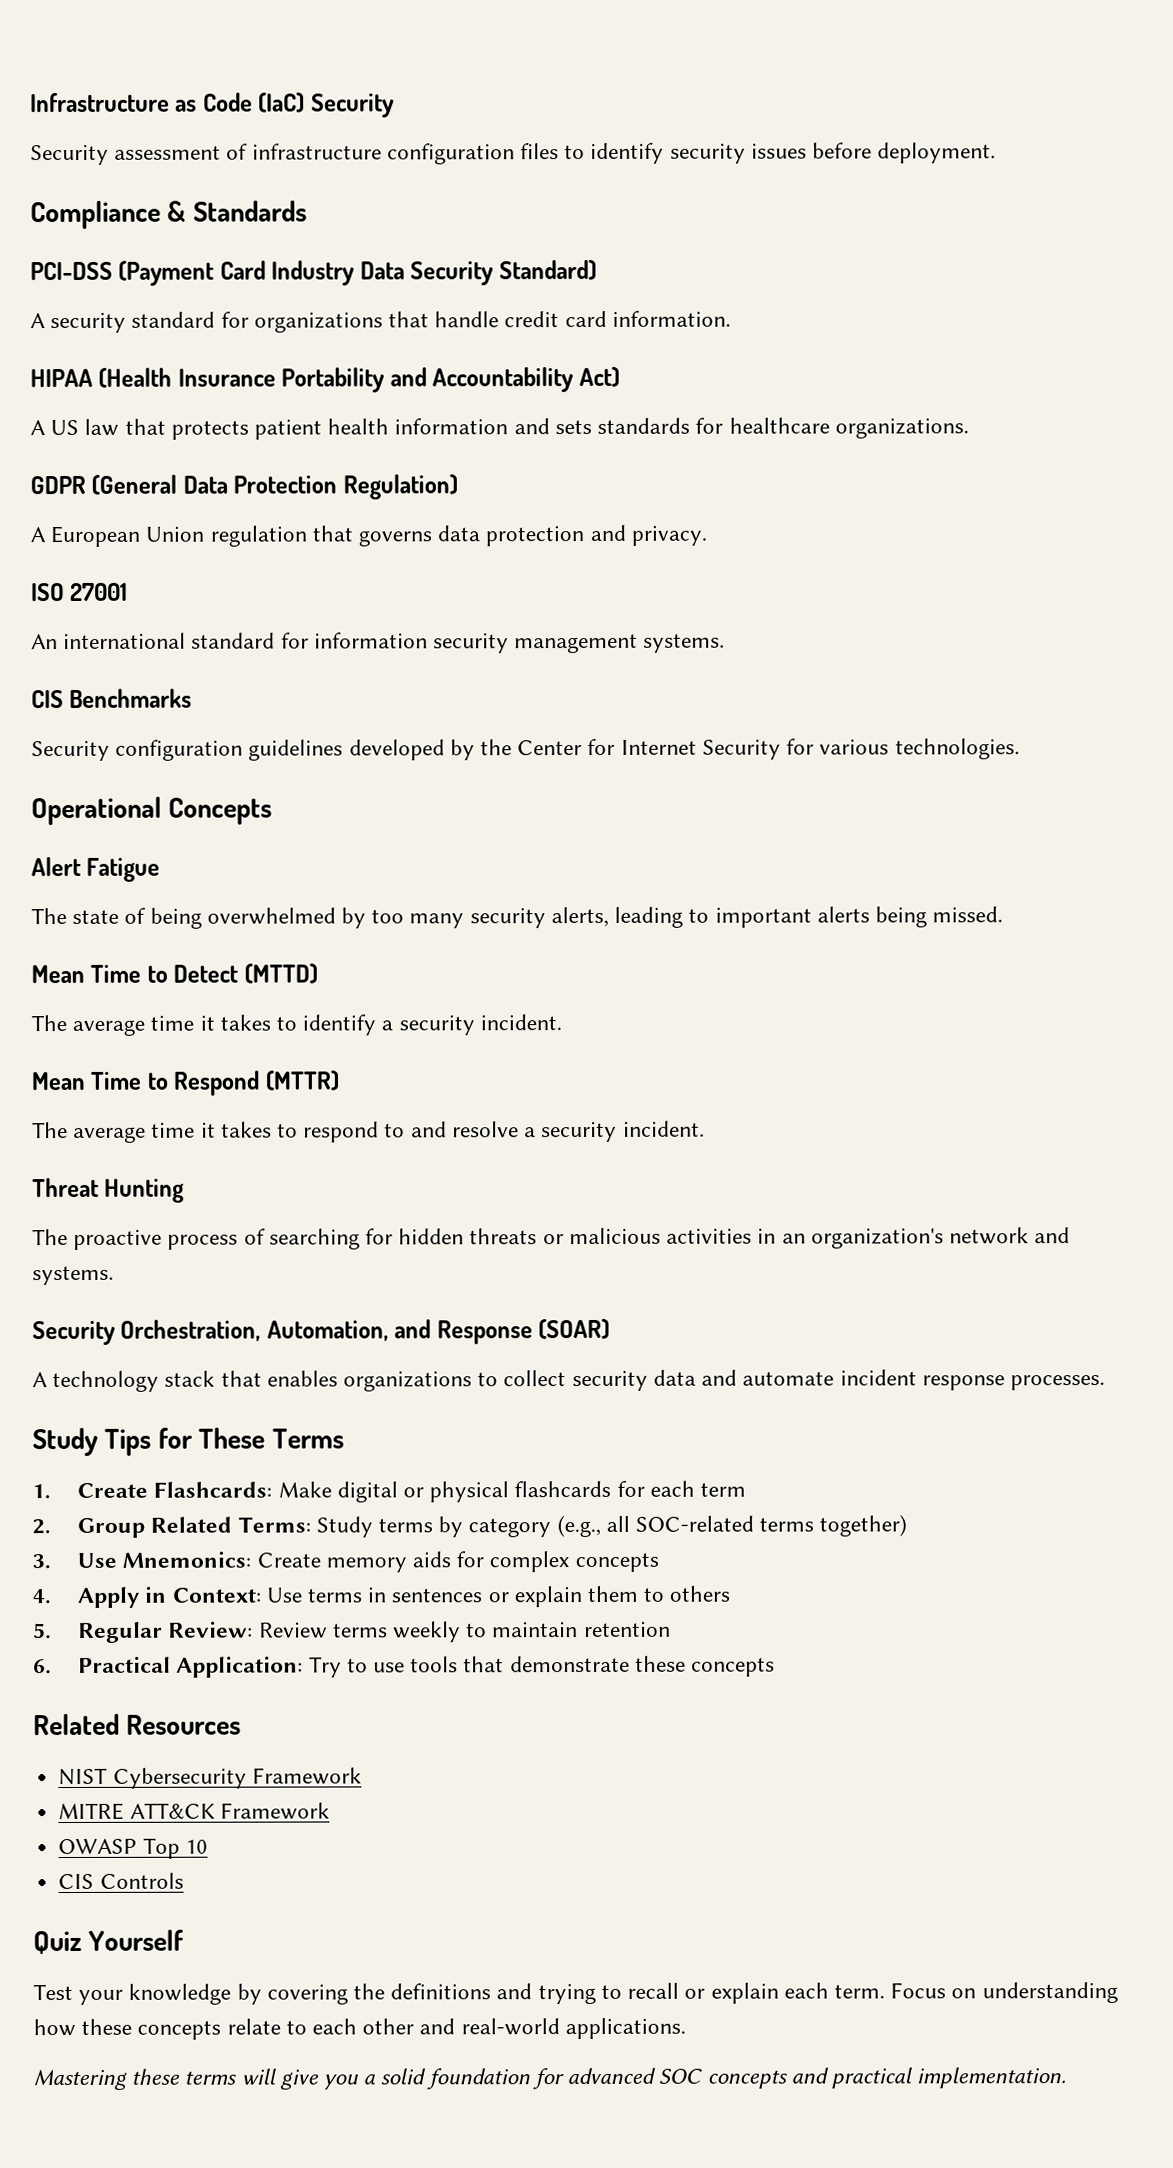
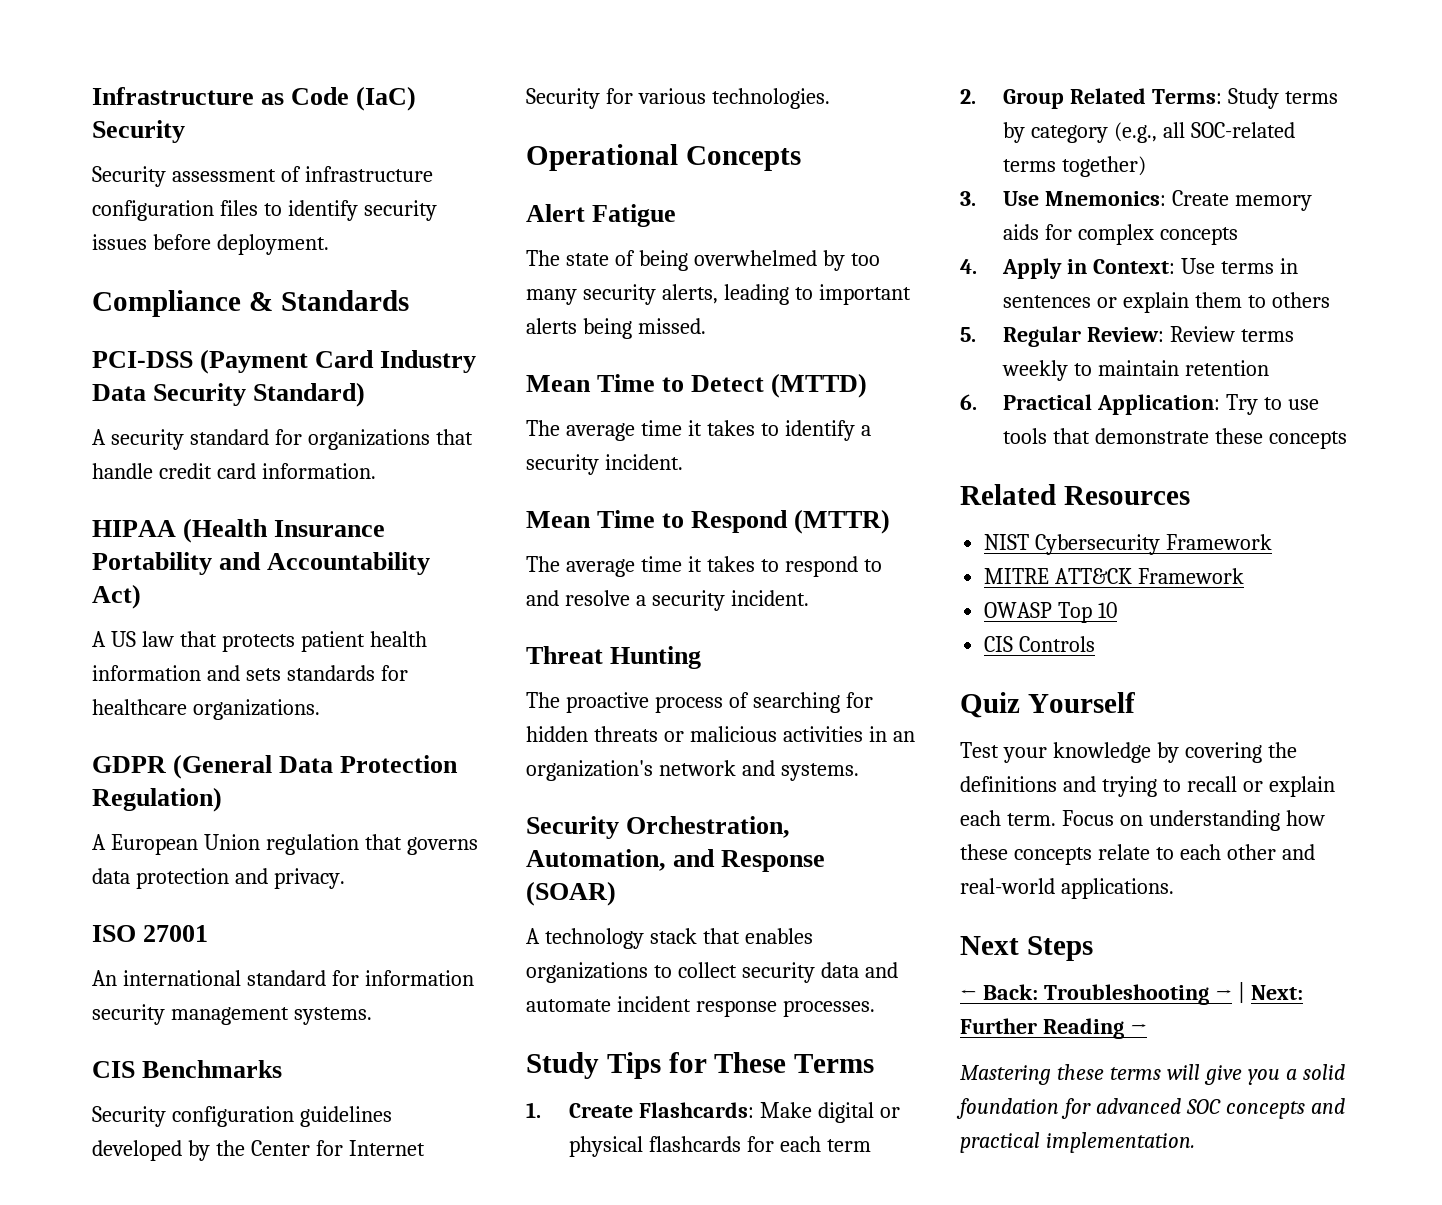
+ Next Steps
+ ← Back: Troubleshooting → | Next: Further Reading →

